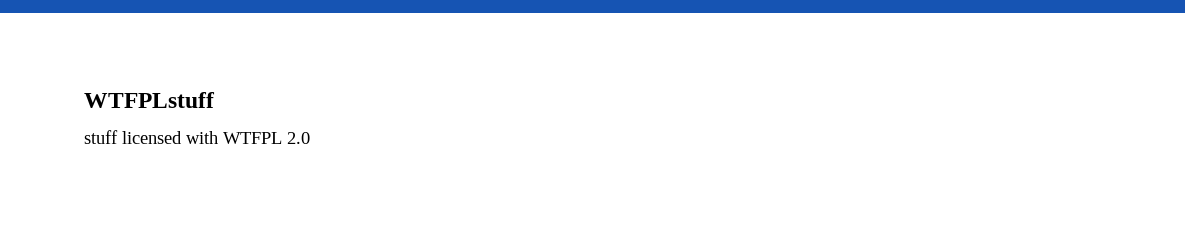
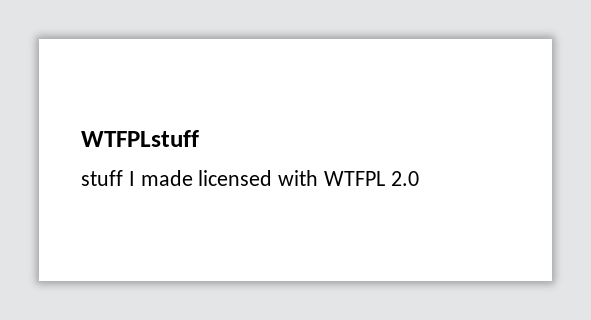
- stuff licensed with WTFPL 2.0
+ stuff I made licensed with WTFPL 2.0

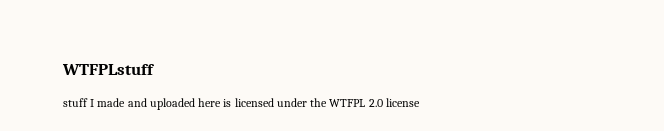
- stuff I made licensed with WTFPL 2.0
+ stuff I made and uploaded here is licensed under the WTFPL 2.0 license

